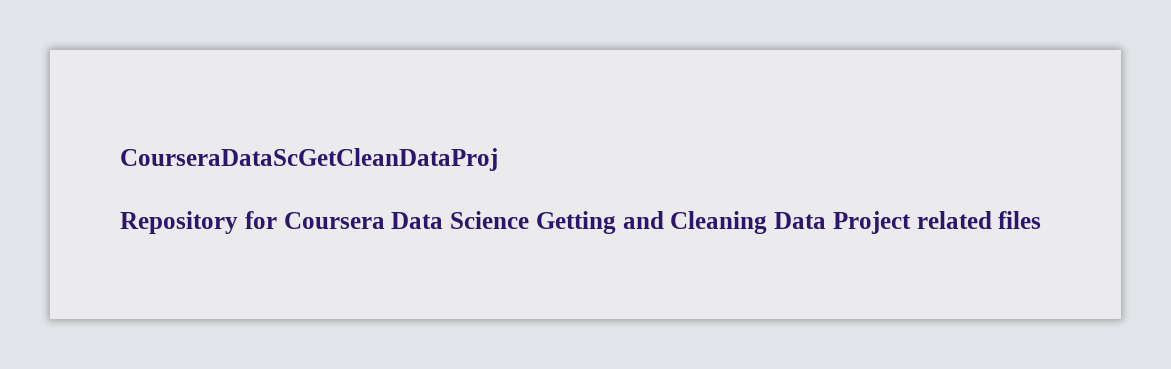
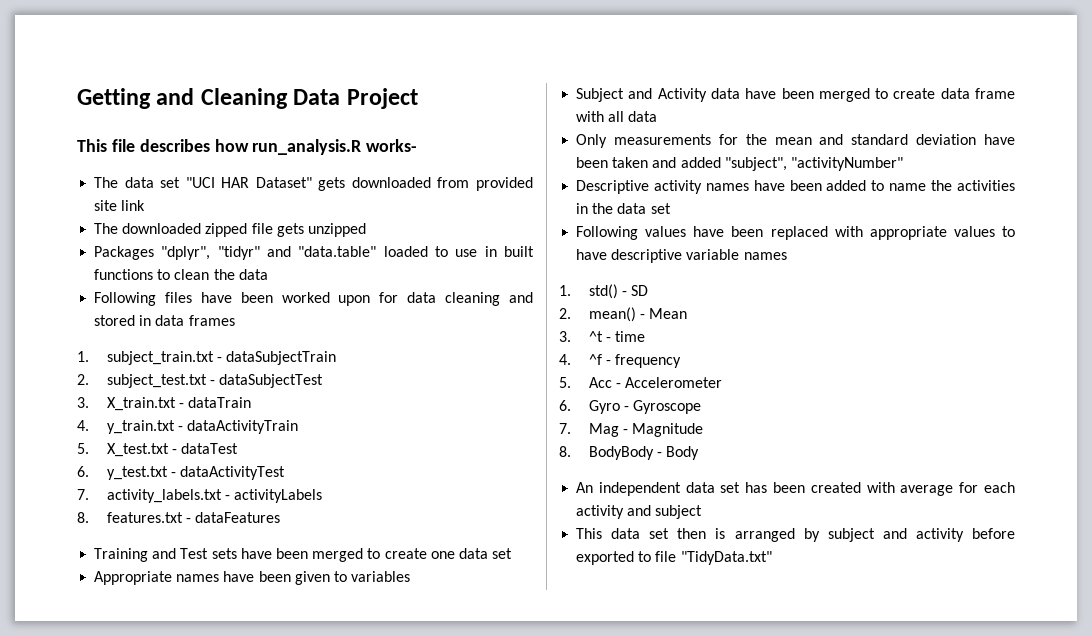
- CourseraDataScGetCleanDataProj
- Repository for Coursera Data Science Getting and Cleaning Data Project related files
+ Getting and Cleaning Data Project
+ This file describes how run_analysis.R works-
+ The data set "UCI HAR Dataset" gets downloaded from provided site link
+ The downloaded zipped file gets unzipped
+ Packages "dplyr", "tidyr" and "data.table" loaded to use in built functions to clean the data
+ Following files have been worked upon for data cleaning and stored in data frames
+ 1. subject_train.txt - dataSubjectTrain
+ 2. subject_test.txt - dataSubjectTest
+ 3. X_train.txt - dataTrain
+ 4. y_train.txt - dataActivityTrain
+ 5. X_test.txt - dataTest
+ 6. y_test.txt - dataActivityTest
+ 7. activity_labels.txt - activityLabels
+ 8. features.txt - dataFeatures
+ Training and Test sets have been merged to create one data set
+ Appropriate names have been given to variables
+ Subject and Activity data have been merged to create data frame with all data
+ Only measurements for the mean and standard deviation have been taken and added "subject", "activityNumber"
+ Descriptive activity names have been added to name the activities in the data set
+ Following values have been replaced with appropriate values to have descriptive variable names
+ 1. std() - SD
+ 2. mean() - Mean
+ 3. ^t - time
+ 4. ^f - frequency
+ 5. Acc - Accelerometer
+ 6. Gyro - Gyroscope
+ 7. Mag - Magnitude
+ 8. BodyBody - Body
+ An independent data set has been created with average for each activity and subject
+ This data set then is arranged by subject and activity before exported to file "TidyData.txt"

